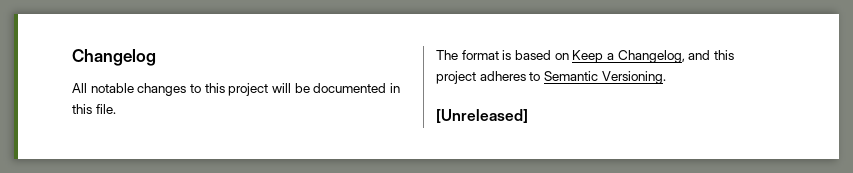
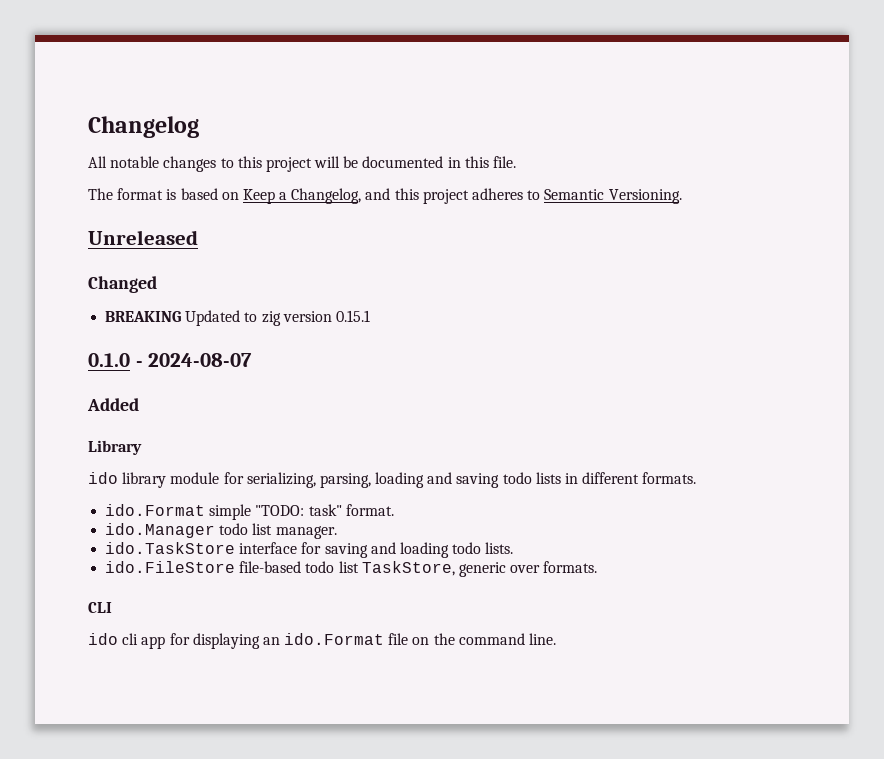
- [Unreleased]
+ Unreleased
+ Changed
+ BREAKING Updated to zig version 0.15.1
+ 0.1.0 - 2024-08-07
+ Added
+ Library
+ ido library module for serializing, parsing, loading and saving todo lists in different formats.
+ ido.Format simple "TODO: task" format.
+ ido.Manager todo list manager.
+ ido.TaskStore interface for saving and loading todo lists.
+ ido.FileStore file-based todo list TaskStore, generic over formats.
+ CLI
+ ido cli app for displaying an ido.Format file on the command line.

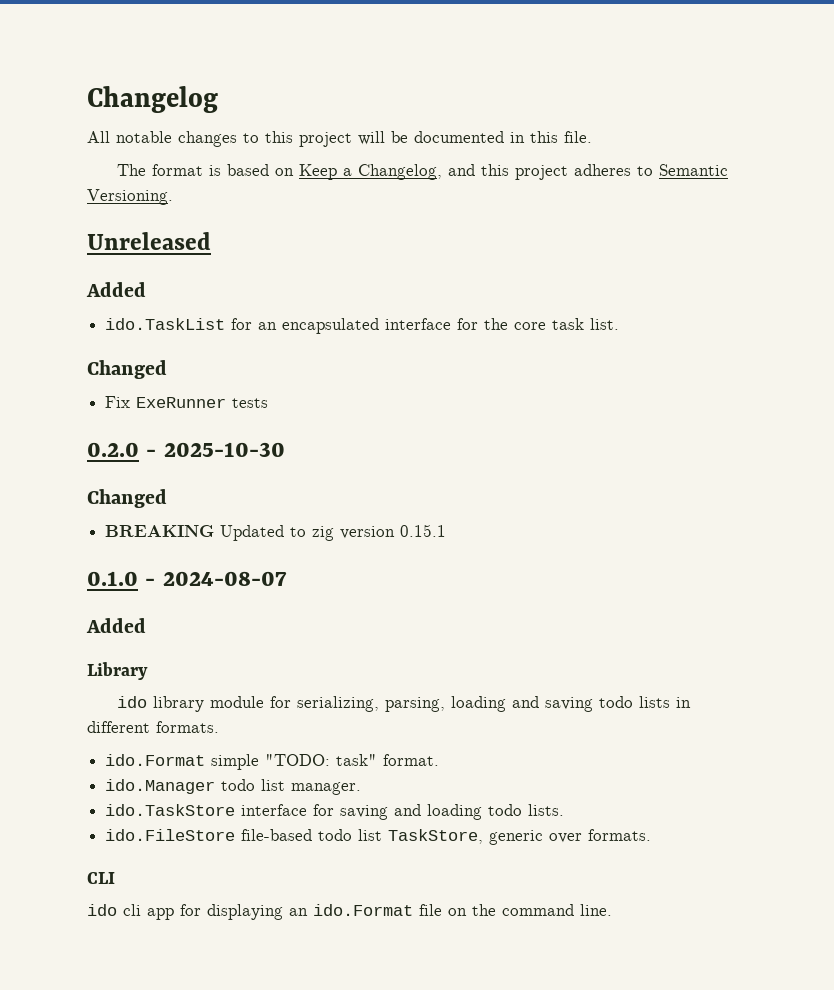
  Unreleased
+ Added
+ ido.TaskList for an encapsulated interface for the core task list.
+ Changed
+ Fix ExeRunner tests
+ 0.2.0 - 2025-10-30

